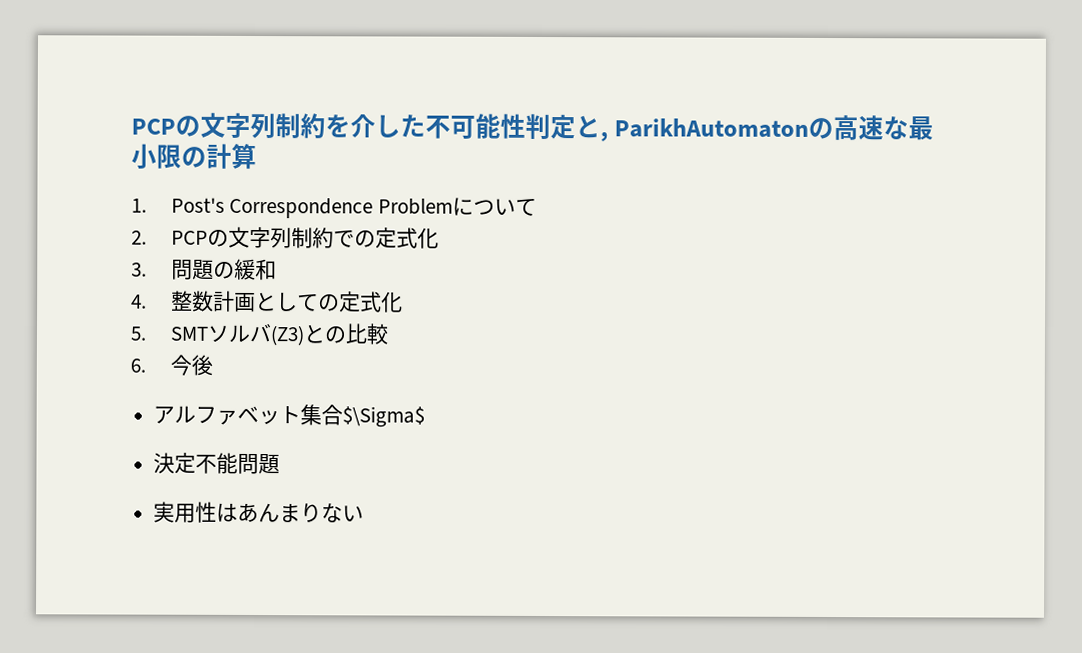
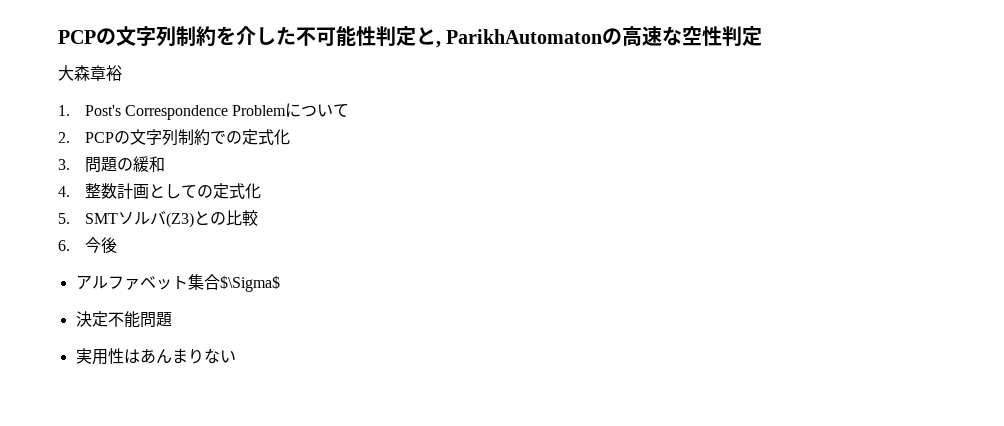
- PCPの文字列制約を介した不可能性判定と, ParikhAutomatonの高速な最小限の計算
+ PCPの文字列制約を介した不可能性判定と, ParikhAutomatonの高速な空性判定
+ 大森章裕

